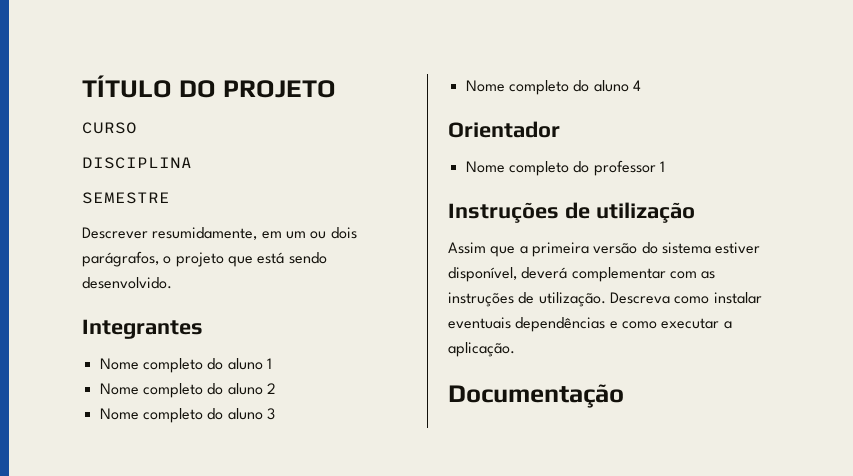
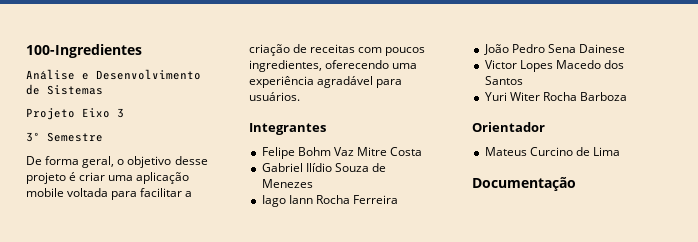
- TÍTULO DO PROJETO
- CURSO
- DISCIPLINA
- SEMESTRE
- Descrever resumidamente, em um ou dois parágrafos, o projeto que está sendo desenvolvido.
+ 100-Ingredientes
+ Análise e Desenvolvimento de Sistemas
+ Projeto Eixo 3
+ 3º Semestre
+ De forma geral, o objetivo desse projeto é criar uma aplicação mobile voltada para facilitar a criação de receitas com poucos ingredientes, oferecendo uma experiência agradável para usuários.
  Integrantes
- Nome completo do aluno 1
- Nome completo do aluno 2
- Nome completo do aluno 3
- Nome completo do aluno 4
+ Felipe Bohm Vaz Mitre Costa
+ Gabriel Ilídio Souza de Menezes
+ Iago Iann Rocha Ferreira
+ João Pedro Sena Dainese
+ Victor Lopes Macedo dos Santos
+ Yuri Witer Rocha Barboza
  Orientador
- Nome completo do professor 1
- Instruções de utilização
- Assim que a primeira versão do sistema estiver disponível, deverá complementar com as instruções de utilização. Descreva como instalar eventuais dependências e como executar a aplicação.
+ Mateus Curcino de Lima

